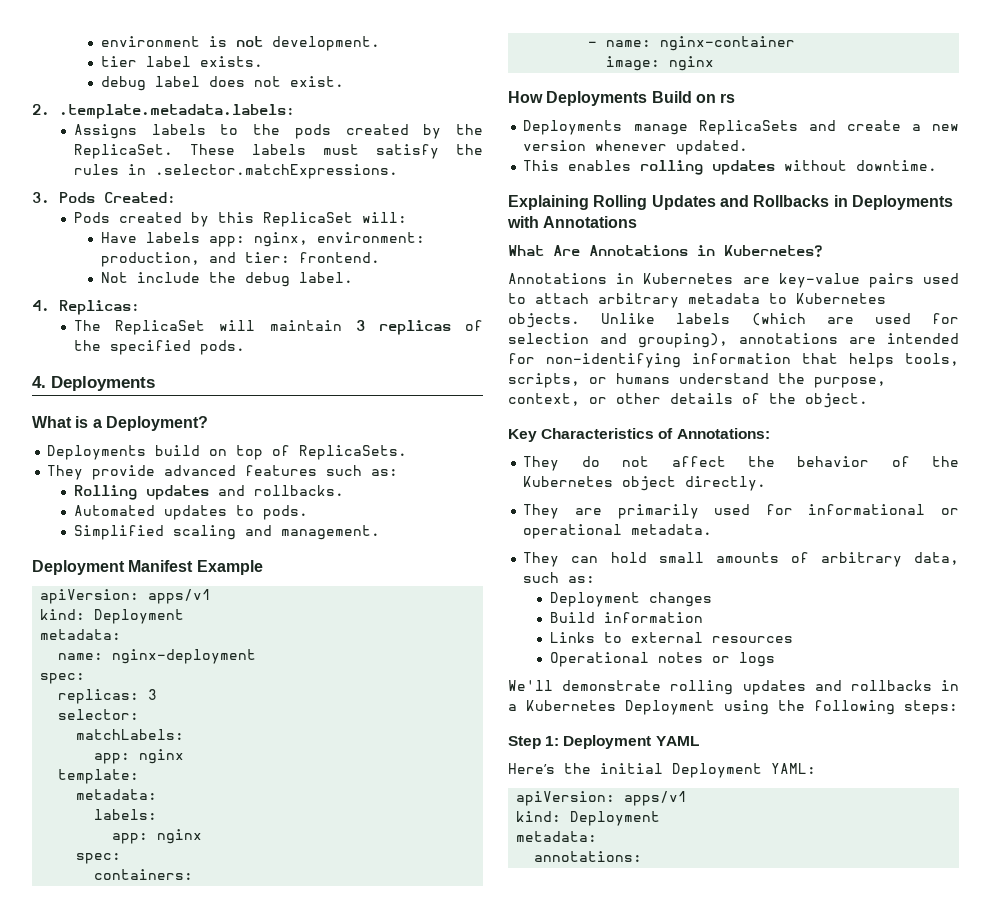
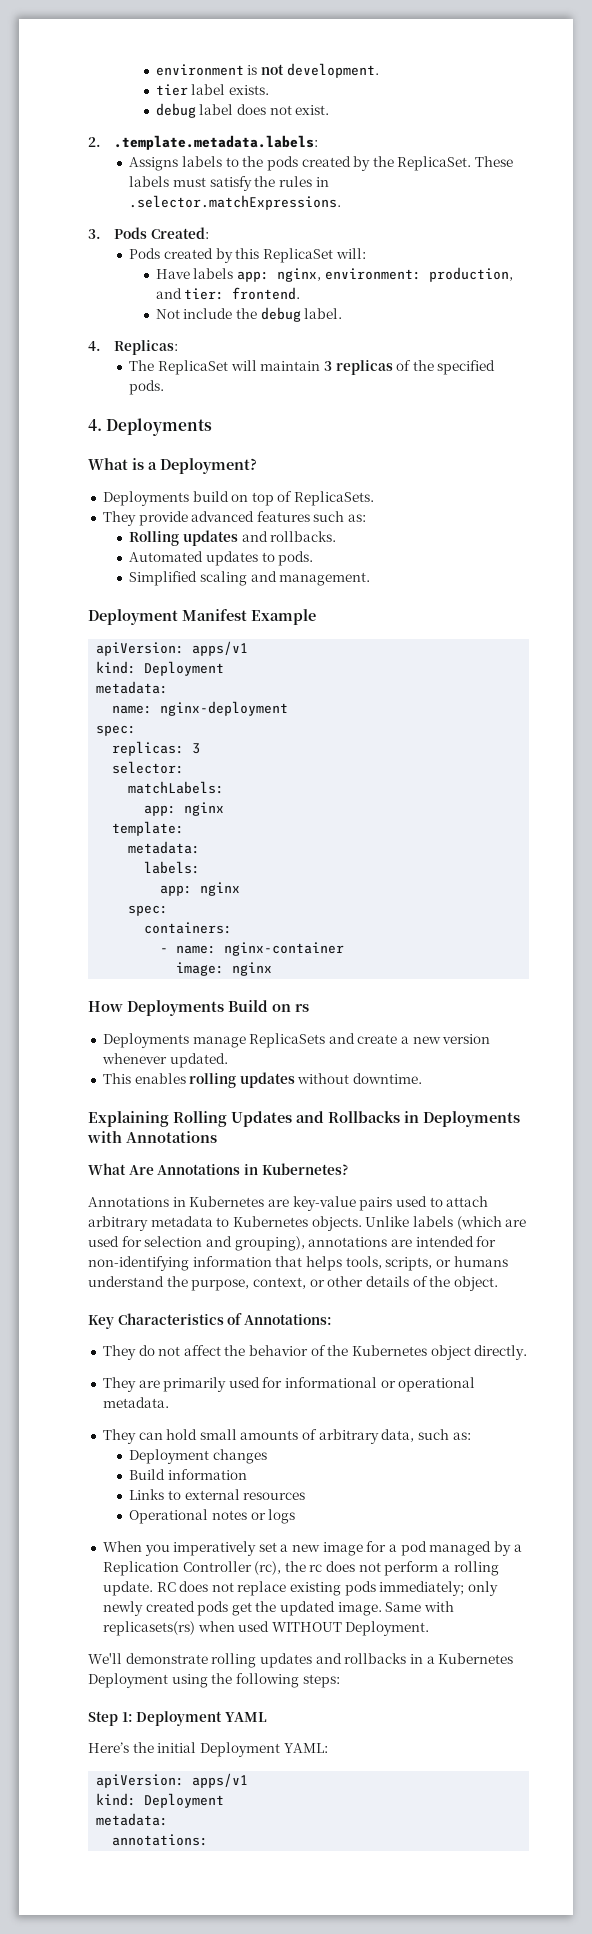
+ When you imperatively set a new image for a pod managed by a Replication Controller (rc), the rc does not perform a rolling update. RC does not replace existing pods immediately; only newly created pods get the updated image. Same with replicasets(rs) when used WITHOUT Deployment.

